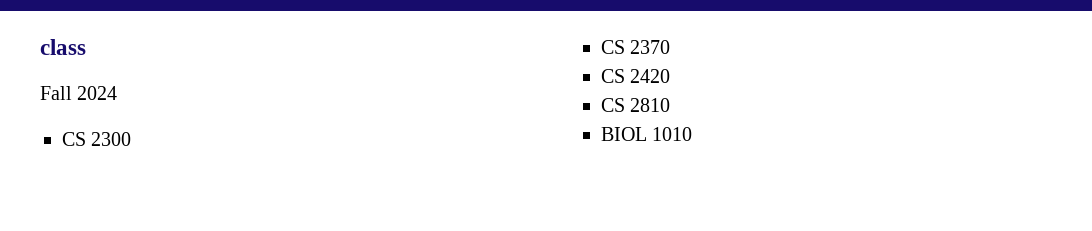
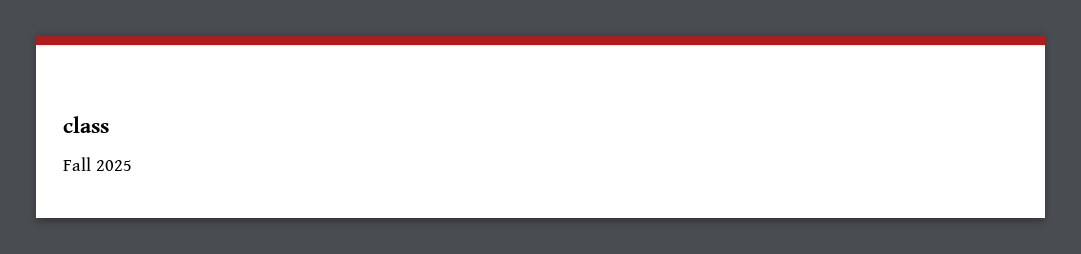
- Fall 2024
- CS 2300
- CS 2370
- CS 2420
- CS 2810
- BIOL 1010
+ Fall 2025

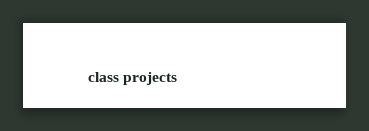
- class
- Fall 2025
+ class projects

